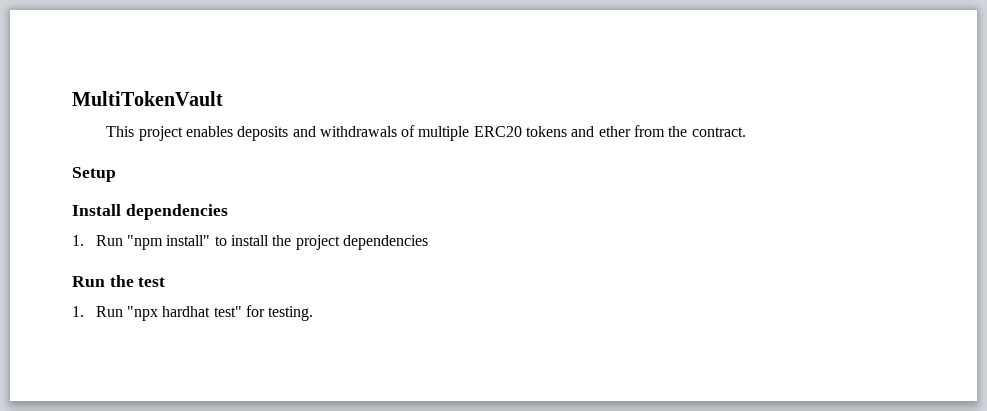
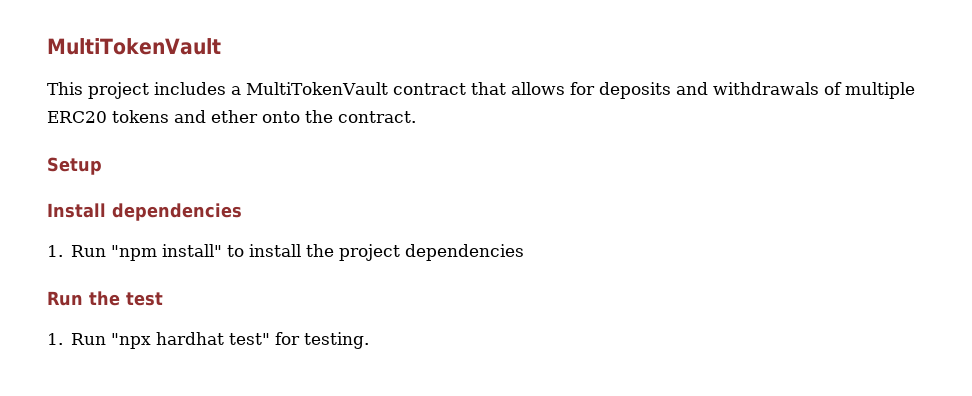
- This project enables deposits and withdrawals of multiple ERC20 tokens and ether from the contract.
+ This project includes a MultiTokenVault contract that allows for deposits and withdrawals of multiple ERC20 tokens and ether onto the contract.

